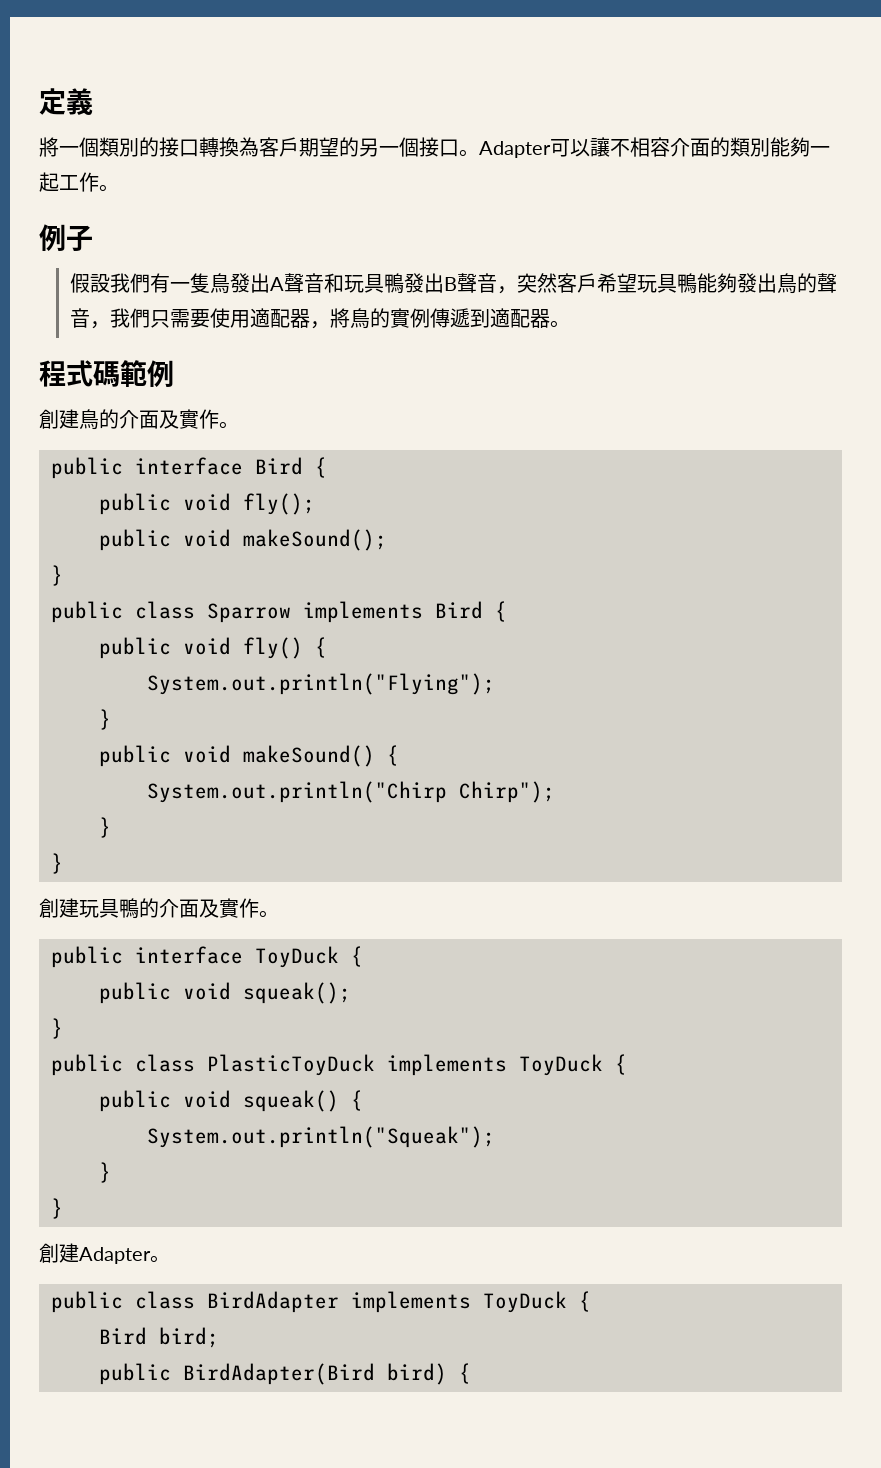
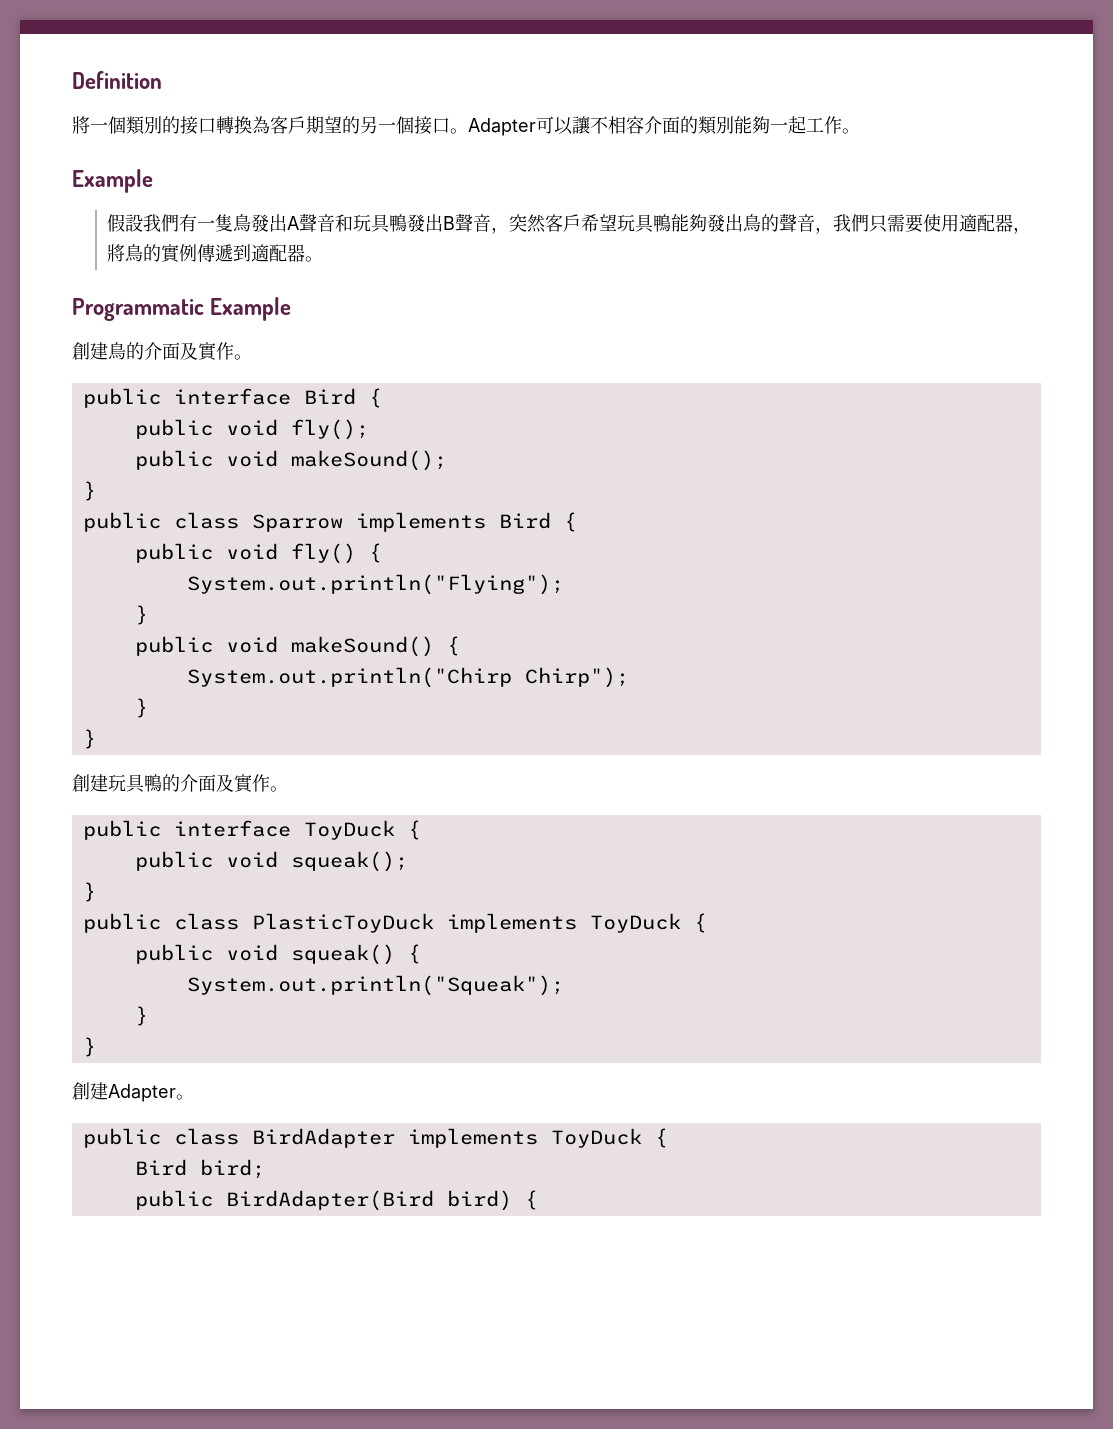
- 定義
+ Definition
  Adapter可以讓不相容介面的類別能夠一起工作。
- 例子
+ Example
- 程式碼範例
+ Programmatic Example

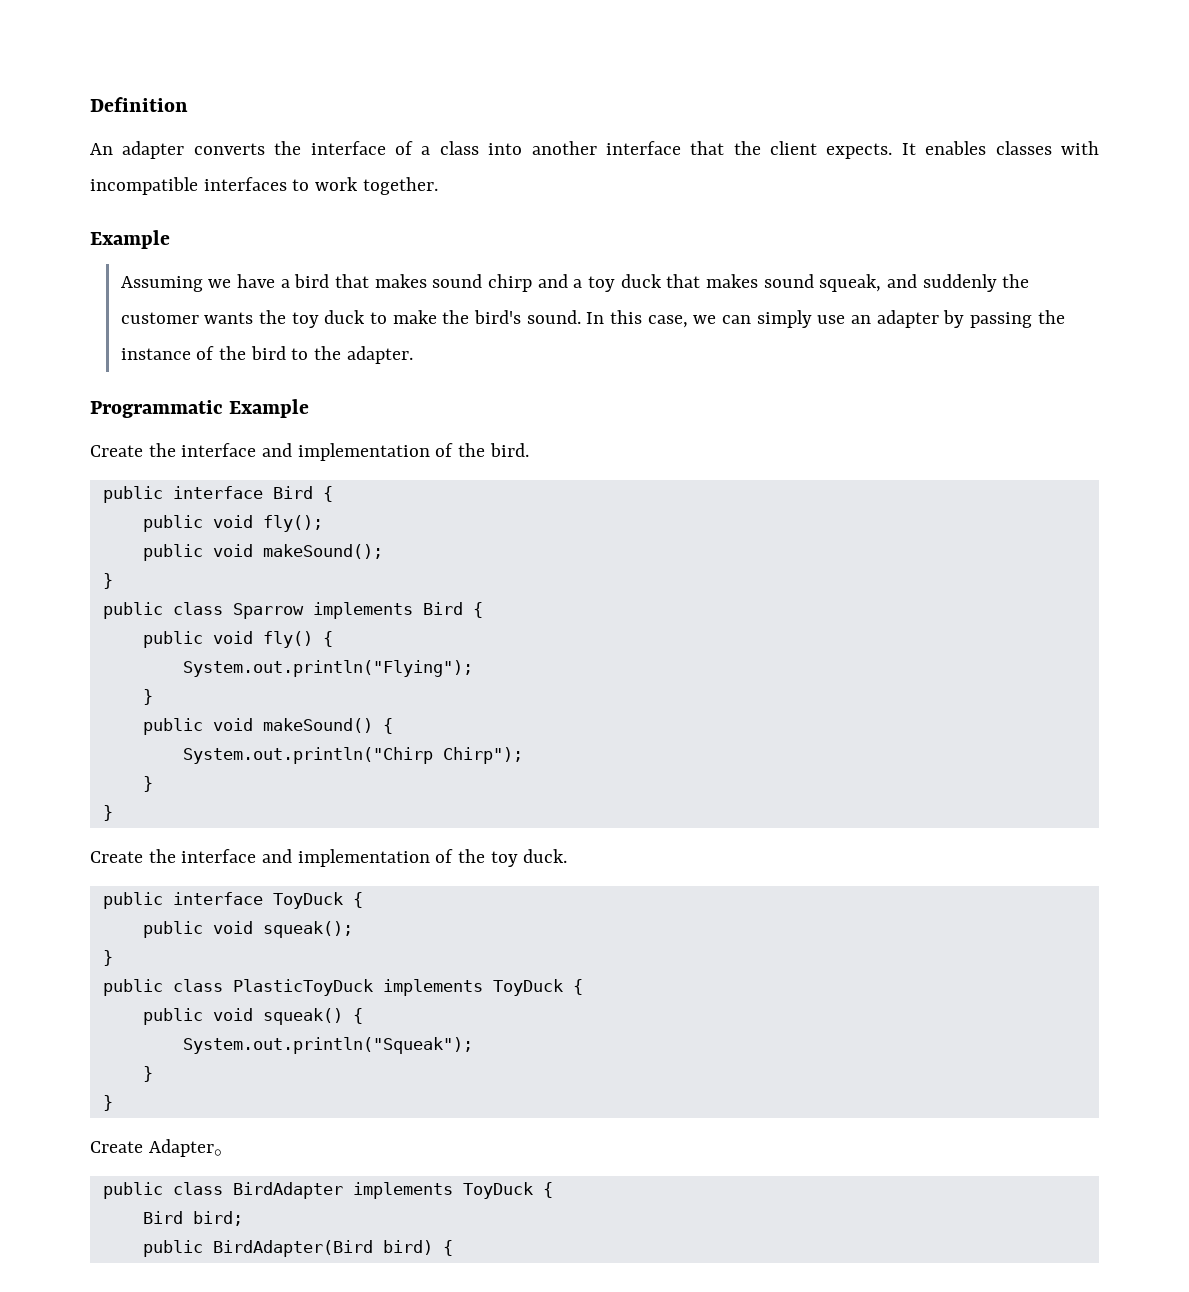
- 將一個類別的接口轉換為客戶期望的另一個接口。Adapter可以讓不相容介面的類別能夠一起工作。
+ An adapter converts the interface of a class into another interface that the client expects. It enables classes with incompatible interfaces to work together.
  Example
- 假設我們有一隻鳥發出A聲音和玩具鴨發出B聲音，突然客戶希望玩具鴨能夠發出鳥的聲音，我們只需要使用適配器，將鳥的實例傳遞到適配器。
+ Assuming we have a bird that makes sound chirp and a toy duck that makes sound squeak, and suddenly the customer wants the toy duck to make the bird's sound. In this case, we can simply use an adapter by passing the instance of the bird to the adapter.
  Programmatic Example
- 創建鳥的介面及實作。
+ Create the interface and implementation of the bird.
- 創建玩具鴨的介面及實作。
+ Create the interface and implementation of the toy duck.
- 創建Adapter。
+ Create Adapter。

